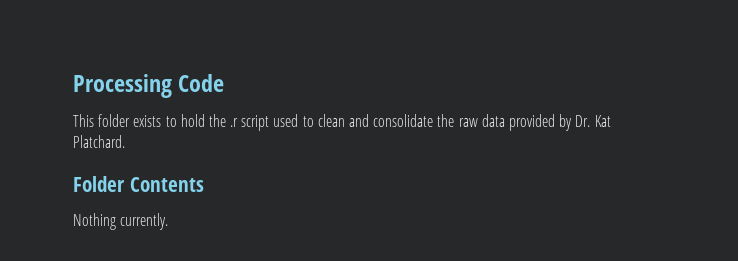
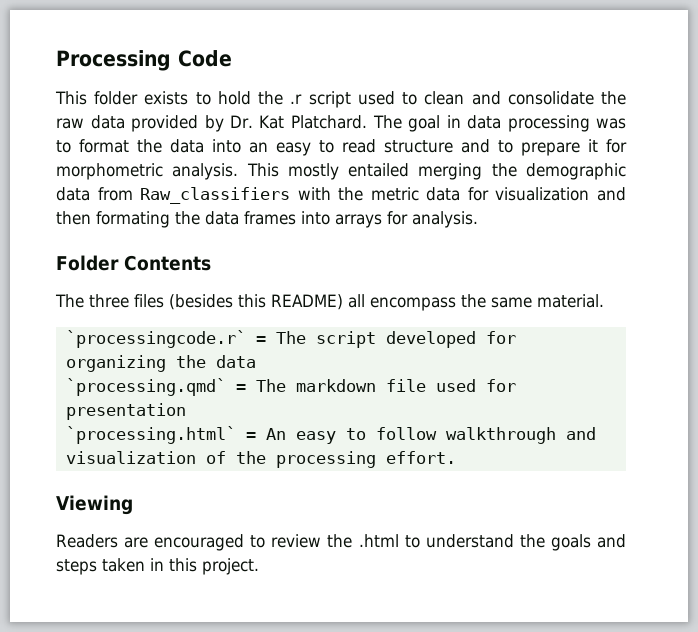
- This folder exists to hold the .r script used to clean and consolidate the raw data provided by Dr. Kat Platchard.
+ This folder exists to hold the .r script used to clean and consolidate the raw data provided by Dr. Kat Platchard. The goal in data processing was to format the data into an easy to read structure and to prepare it for morphometric analysis. This mostly entailed merging the demographic data from Raw_classifiers with the metric data for visualization and then formating the data frames into arrays for analysis.
  Folder Contents
- Nothing currently.
+ The three files (besides this README) all encompass the same material.
+ `processingcode.r` = The script developed for organizing the data
+ `processing.qmd` = The markdown file used for presentation
+ `processing.html` = An easy to follow walkthrough and visualization of the processing effort.
+ Viewing
+ Readers are encouraged to review the .html to understand the goals and steps taken in this project.

